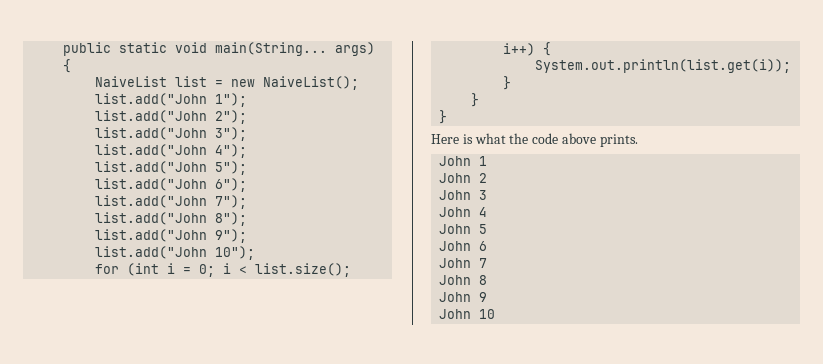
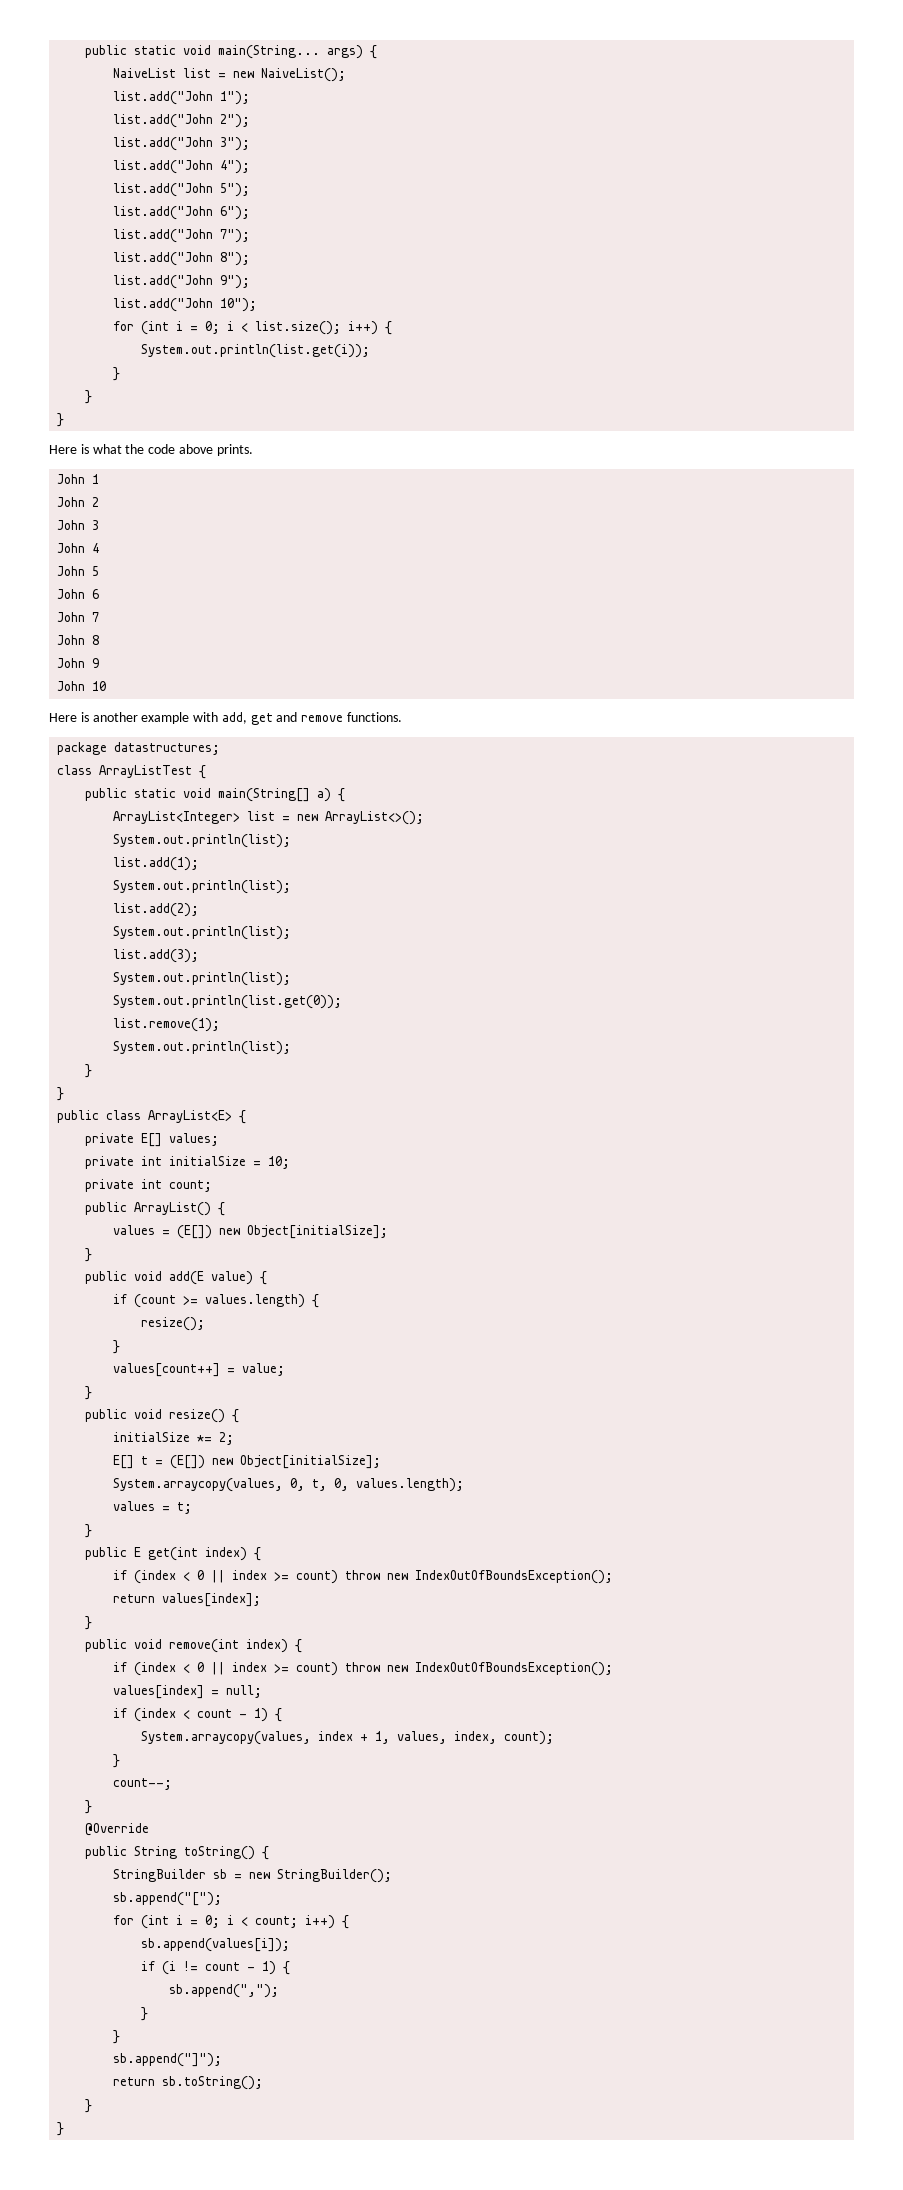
+ Here is another example with add, get and remove functions.
+ package datastructures;
+ class ArrayListTest {
+ public static void main(String[] a) {
+ ArrayList<Integer> list = new ArrayList<>();
+ System.out.println(list);
+ list.add(1);
+ System.out.println(list);
+ list.add(2);
+ System.out.println(list);
+ list.add(3);
+ System.out.println(list);
+ System.out.println(list.get(0));
+ list.remove(1);
+ System.out.println(list);
+ }
+ }
+ public class ArrayList<E> {
+ private E[] values;
+ private int initialSize = 10;
+ private int count;
+ public ArrayList() {
+ values = (E[]) new Object[initialSize];
+ }
+ public void add(E value) {
+ if (count >= values.length) {
+ resize();
+ }
+ values[count++] = value;
+ }
+ public void resize() {
+ initialSize *= 2;
+ E[] t = (E[]) new Object[initialSize];
+ System.arraycopy(values, 0, t, 0, values.length);
+ values = t;
+ }
+ public E get(int index) {
+ if (index < 0 || index >= count) throw new IndexOutOfBoundsException();
+ return values[index];
+ }
+ public void remove(int index) {
+ if (index < 0 || index >= count) throw new IndexOutOfBoundsException();
+ values[index] = null;
+ if (index < count - 1) {
+ System.arraycopy(values, index + 1, values, index, count);
+ }
+ count--;
+ }
+ @Override
+ public String toString() {
+ StringBuilder sb = new StringBuilder();
+ sb.append("[");
+ for (int i = 0; i < count; i++) {
+ sb.append(values[i]);
+ if (i != count - 1) {
+ sb.append(",");
+ }
+ }
+ sb.append("]");
+ return sb.toString();
+ }
+ }

